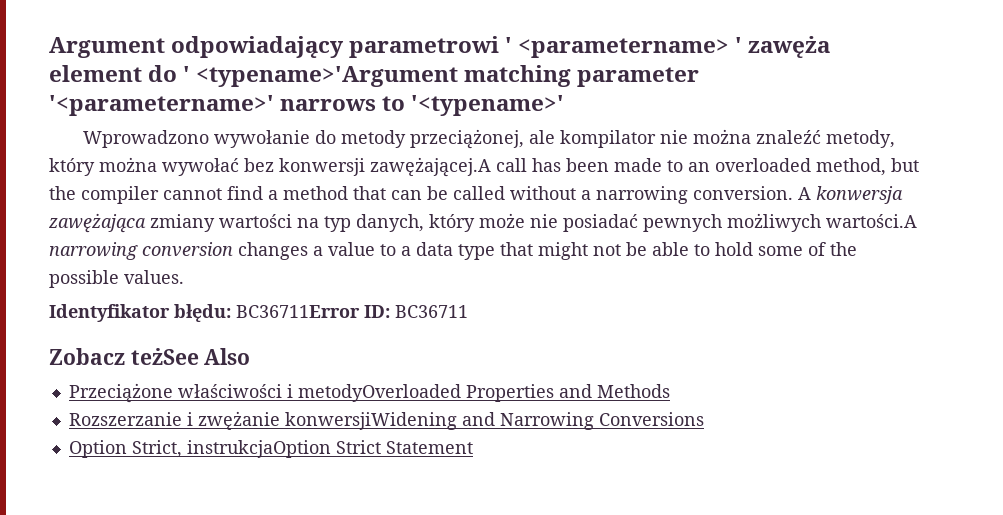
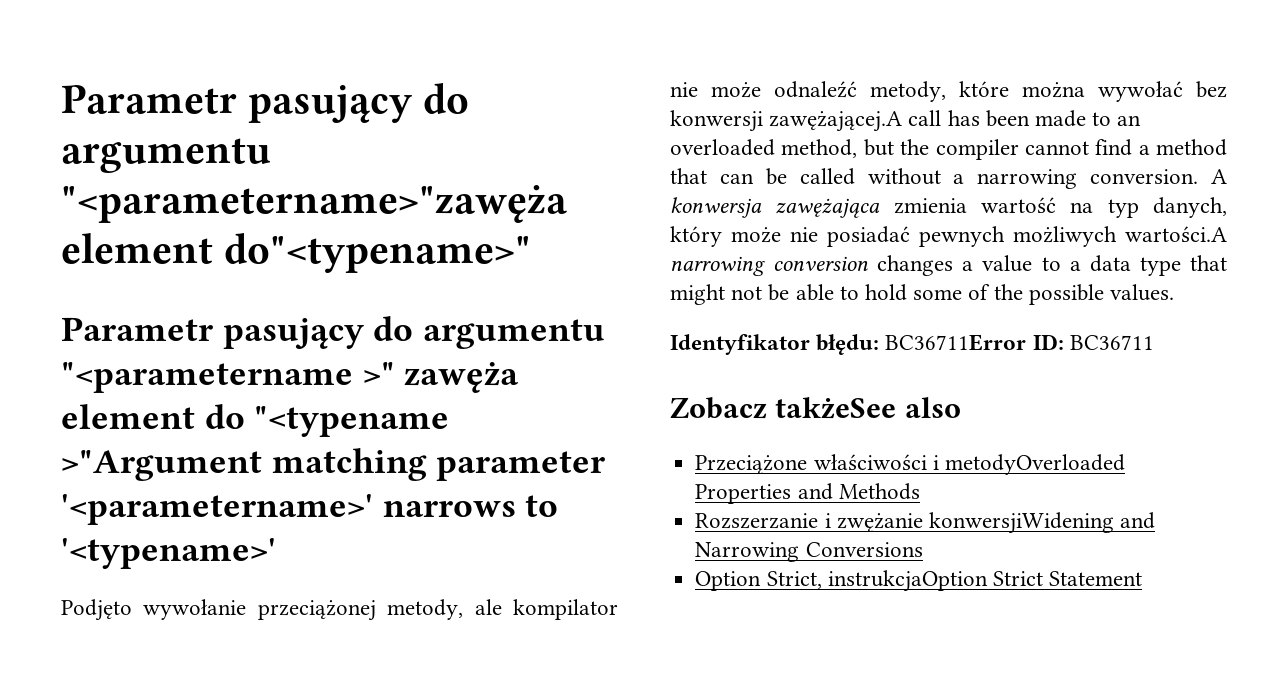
- Argument odpowiadający parametrowi ' <parametername> ' zawęża element do ' <typename>'Argument matching parameter '<parametername>' narrows to '<typename>'
+ Parametr pasujący do argumentu "<parametername>"zawęża element do"<typename>"
+ Parametr pasujący do argumentu "<parametername >" zawęża element do "<typename >"Argument matching parameter '<parametername>' narrows to '<typename>'
- Wprowadzono wywołanie do metody przeciążonej, ale kompilator nie można znaleźć metody, który można wywołać bez konwersji zawężającej.A call has been made to an overloaded method, but the compiler cannot find a method that can be called without a narrowing conversion.
+ Podjęto wywołanie przeciążonej metody, ale kompilator nie może odnaleźć metody, które można wywołać bez konwersji zawężającej.A call has been made to an overloaded method, but the compiler cannot find a method that can be called without a narrowing conversion.
- A konwersja zawężająca zmiany wartości na typ danych, który może nie posiadać pewnych możliwych wartości.A narrowing conversion changes a value to a data type that might not be able to hold some of the possible values.
+ A konwersja zawężająca zmienia wartość na typ danych, który może nie posiadać pewnych możliwych wartości.A narrowing conversion changes a value to a data type that might not be able to hold some of the possible values.
- Zobacz teżSee Also
+ Zobacz takżeSee also

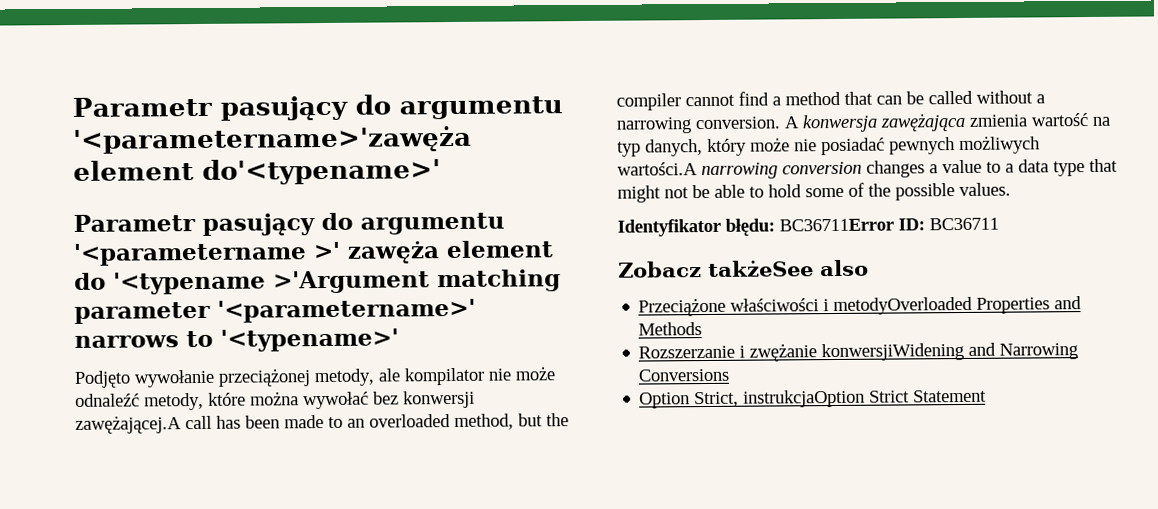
- Parametr pasujący do argumentu "<parametername>"zawęża element do"<typename>"
- Parametr pasujący do argumentu "<parametername >" zawęża element do "<typename >"Argument matching parameter '<parametername>' narrows to '<typename>'
+ Parametr pasujący do argumentu '<parametername>'zawęża element do'<typename>'
+ Parametr pasujący do argumentu '<parametername >' zawęża element do '<typename >'Argument matching parameter '<parametername>' narrows to '<typename>'

